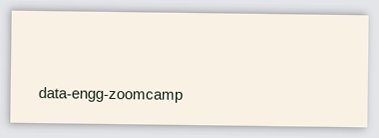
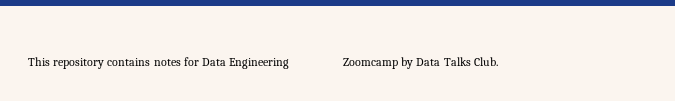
- data-engg-zoomcamp
+ This repository contains notes for Data Engineering Zoomcamp by Data Talks Club.

